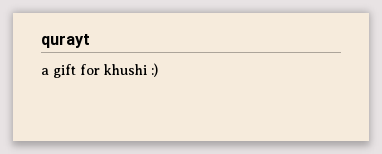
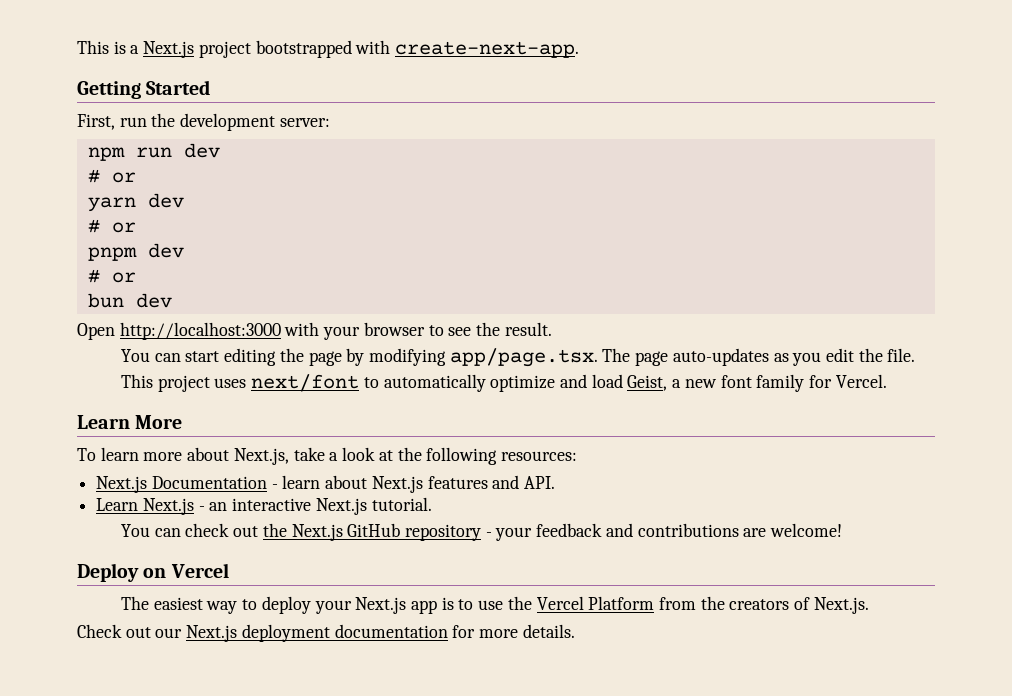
- qurayt
- a gift for khushi :)
+ This is a Next.js project bootstrapped with create-next-app.
+ Getting Started
+ First, run the development server:
+ npm run dev
+ # or
+ yarn dev
+ # or
+ pnpm dev
+ # or
+ bun dev
+ Open http://localhost:3000 with your browser to see the result.
+ You can start editing the page by modifying app/page.tsx. The page auto-updates as you edit the file.
+ This project uses next/font to automatically optimize and load Geist, a new font family for Vercel.
+ Learn More
+ To learn more about Next.js, take a look at the following resources:
+ Next.js Documentation - learn about Next.js features and API.
+ Learn Next.js - an interactive Next.js tutorial.
+ You can check out the Next.js GitHub repository - your feedback and contributions are welcome!
+ Deploy on Vercel
+ The easiest way to deploy your Next.js app is to use the Vercel Platform from the creators of Next.js.
+ Check out our Next.js deployment documentation for more details.

